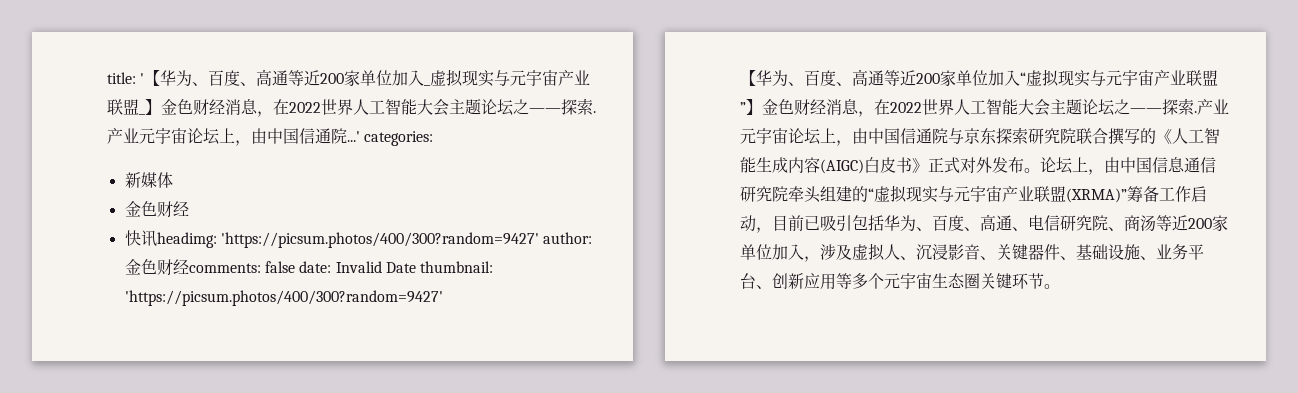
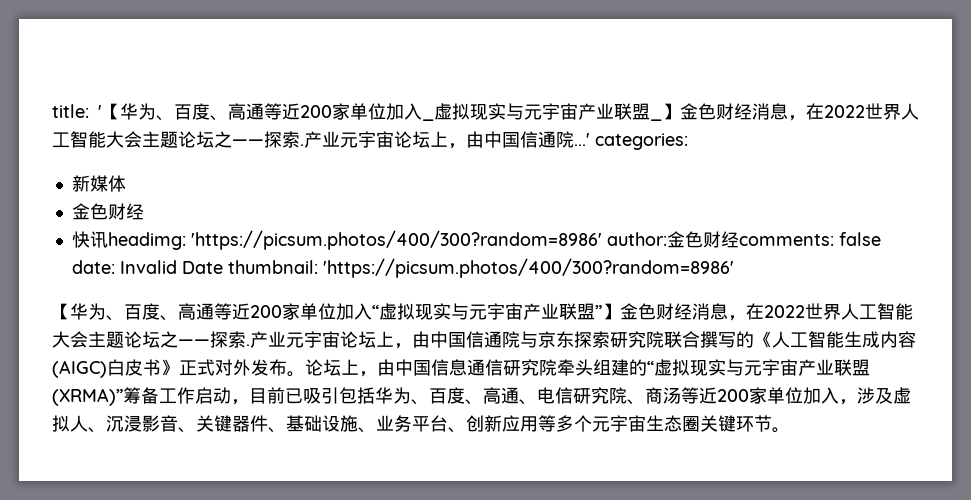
- 快讯headimg: 'https://picsum.photos/400/300?random=9427' author:金色财经comments: false date: Invalid Date thumbnail: 'https://picsum.photos/400/300?random=9427'
+ 快讯headimg: 'https://picsum.photos/400/300?random=8986' author:金色财经comments: false date: Invalid Date thumbnail: 'https://picsum.photos/400/300?random=8986'

